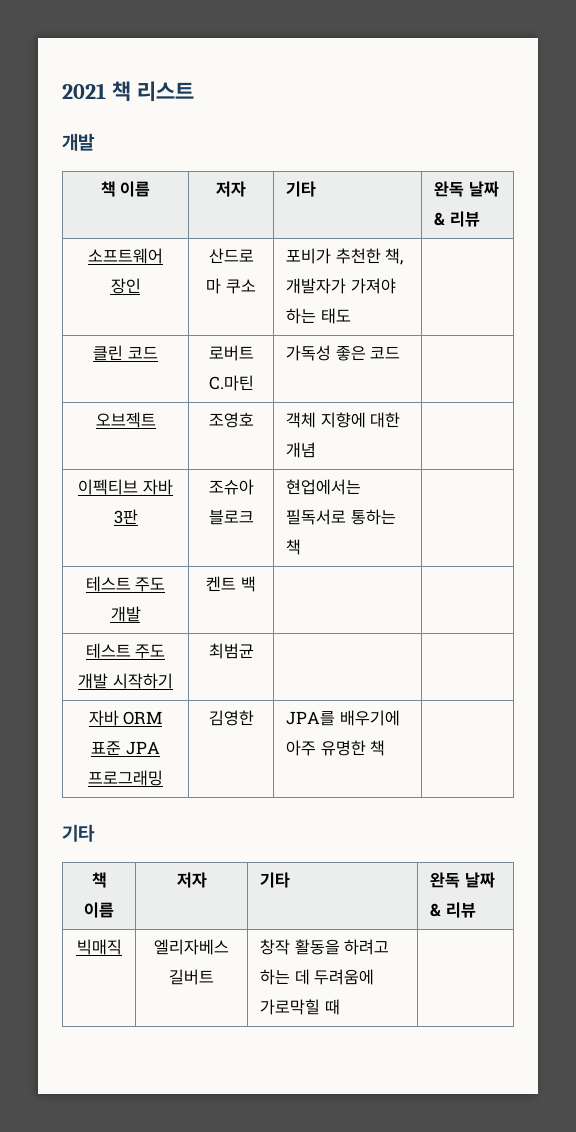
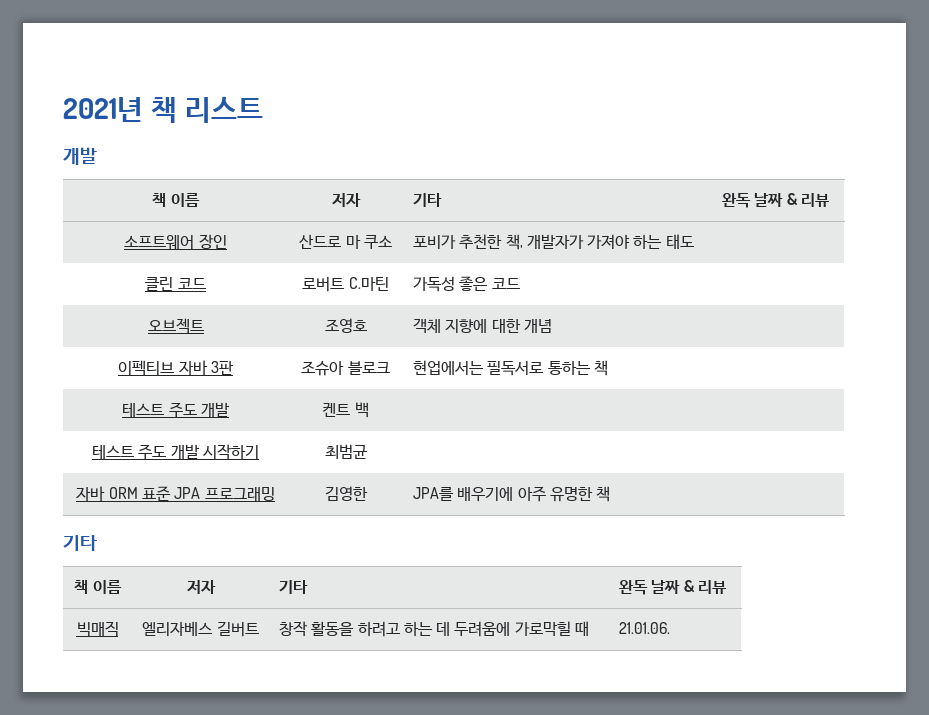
- 2021 책 리스트
+ 2021년 책 리스트
- 빅매직 | 엘리자베스 길버트 | 창작 활동을 하려고 하는 데 두려움에 가로막힐 때 |
+ 빅매직 | 엘리자베스 길버트 | 창작 활동을 하려고 하는 데 두려움에 가로막힐 때 | 21.01.06.

